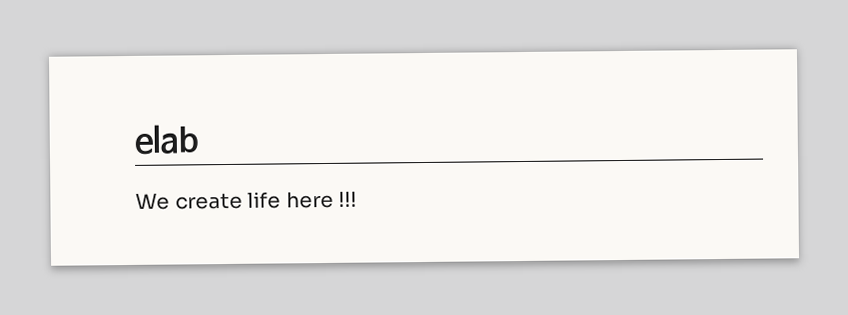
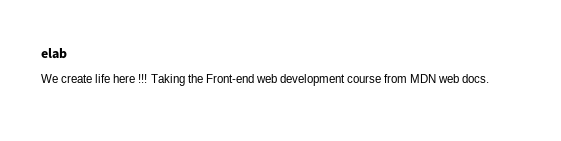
+ Taking the Front-end web development course from MDN web docs.

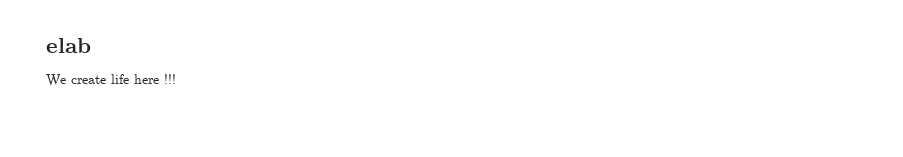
- Taking the Front-end web development course from MDN web docs.

